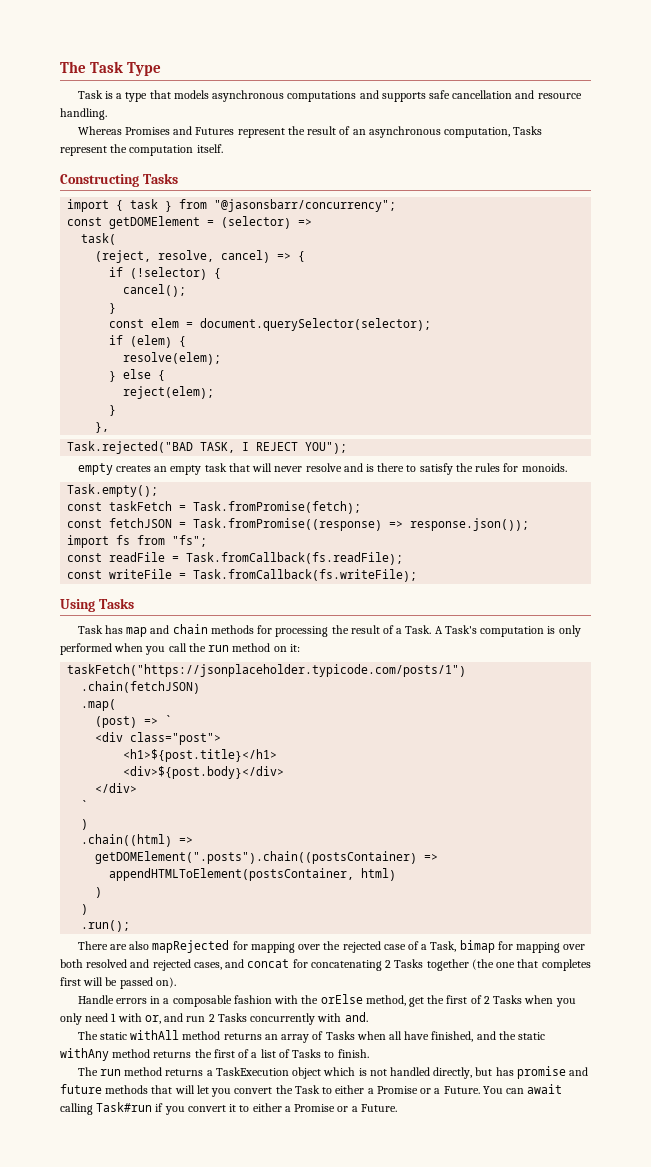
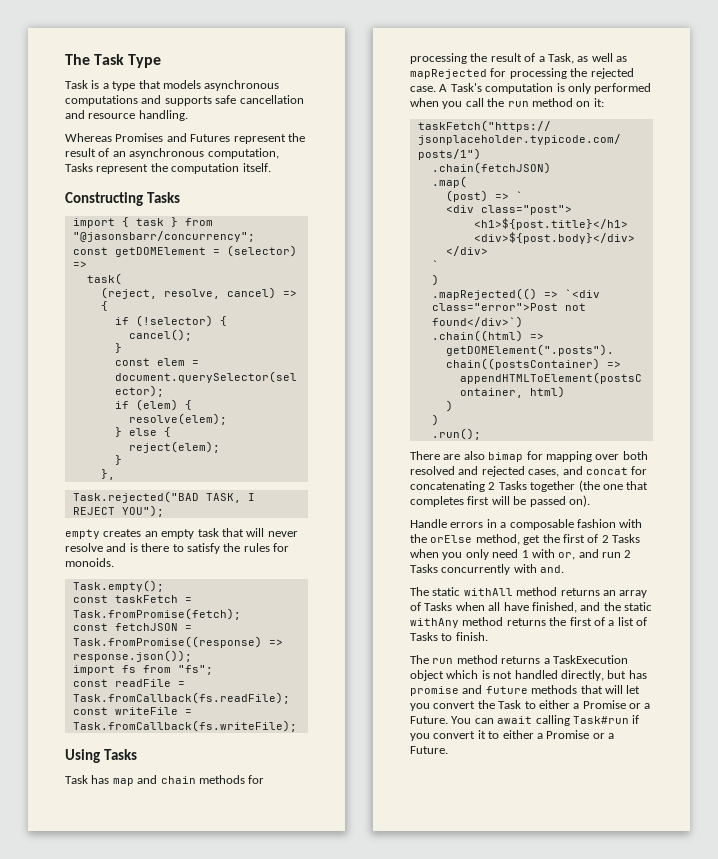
- Task has map and chain methods for processing the result of a Task.
+ Task has map and chain methods for processing the result of a Task, as well as mapRejected for processing the rejected case.
+ .mapRejected(() => `<div class="error">Post not found</div>`)
- There are also mapRejected for mapping over the rejected case of a Task, bimap for mapping over both resolved and rejected cases, and concat for concatenating 2 Tasks together (the one that completes first will be passed on).
+ There are also bimap for mapping over both resolved and rejected cases, and concat for concatenating 2 Tasks together (the one that completes first will be passed on).

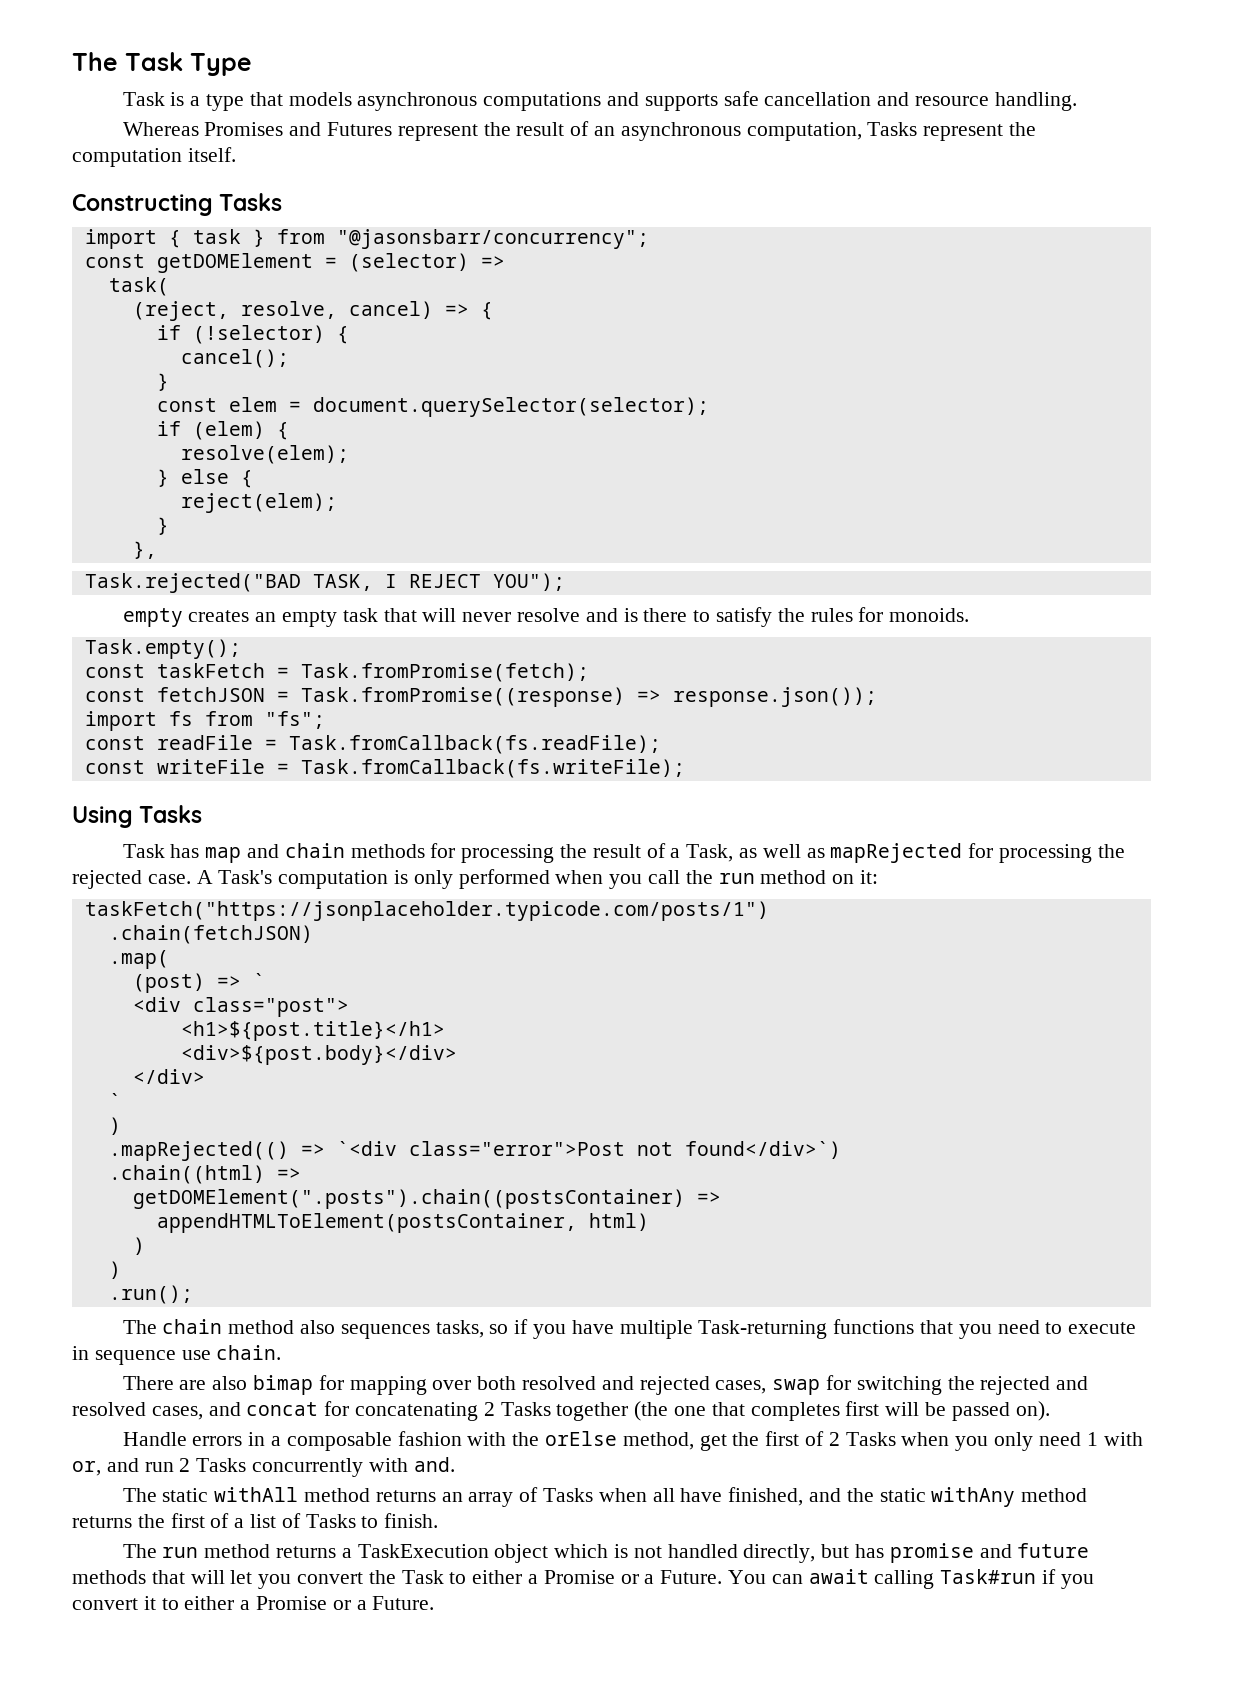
+ The chain method also sequences tasks, so if you have multiple Task-returning functions that you need to execute in sequence use chain.
- There are also bimap for mapping over both resolved and rejected cases, and concat for concatenating 2 Tasks together (the one that completes first will be passed on).
+ There are also bimap for mapping over both resolved and rejected cases, swap for switching the rejected and resolved cases, and concat for concatenating 2 Tasks together (the one that completes first will be passed on).

